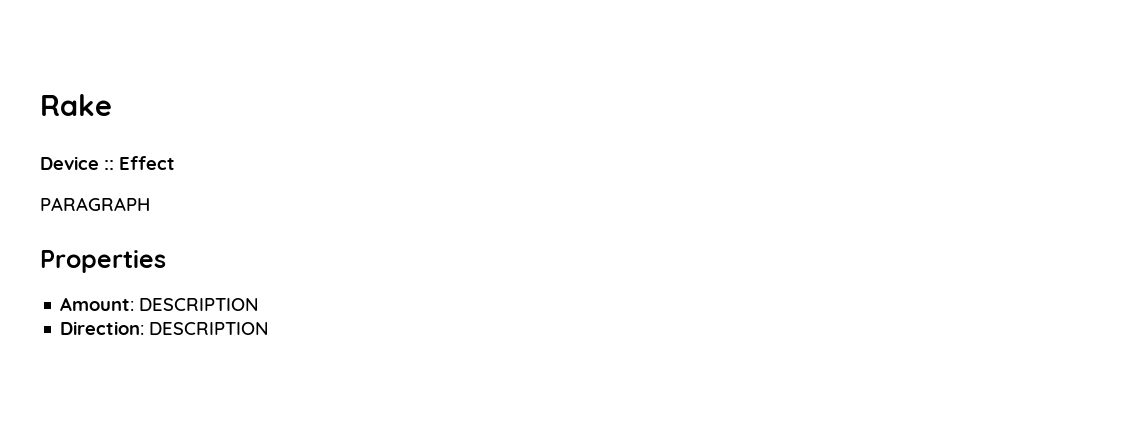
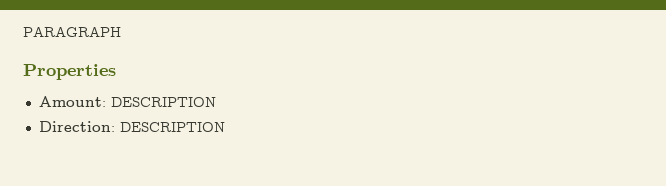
- Rake
- Device :: Effect

